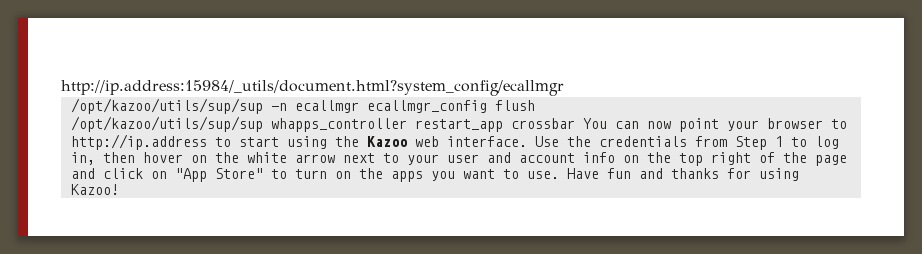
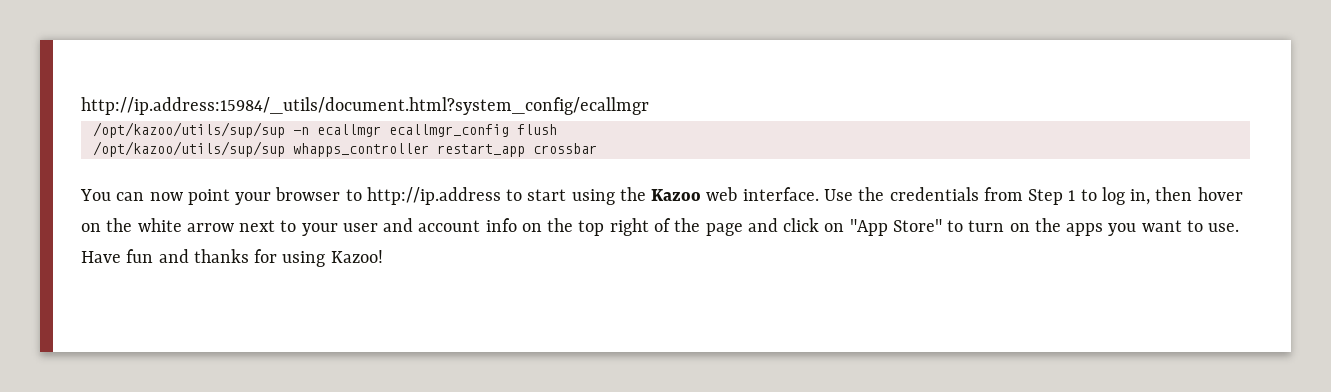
- /opt/kazoo/utils/sup/sup whapps_controller restart_app crossbar You can now point your browser to http://ip.address to start using the Kazoo web interface.
+ /opt/kazoo/utils/sup/sup whapps_controller restart_app crossbar
+ You can now point your browser to http://ip.address to start using the Kazoo web interface.

